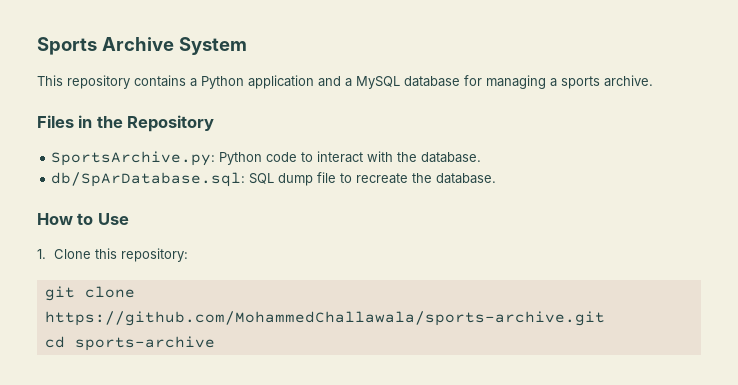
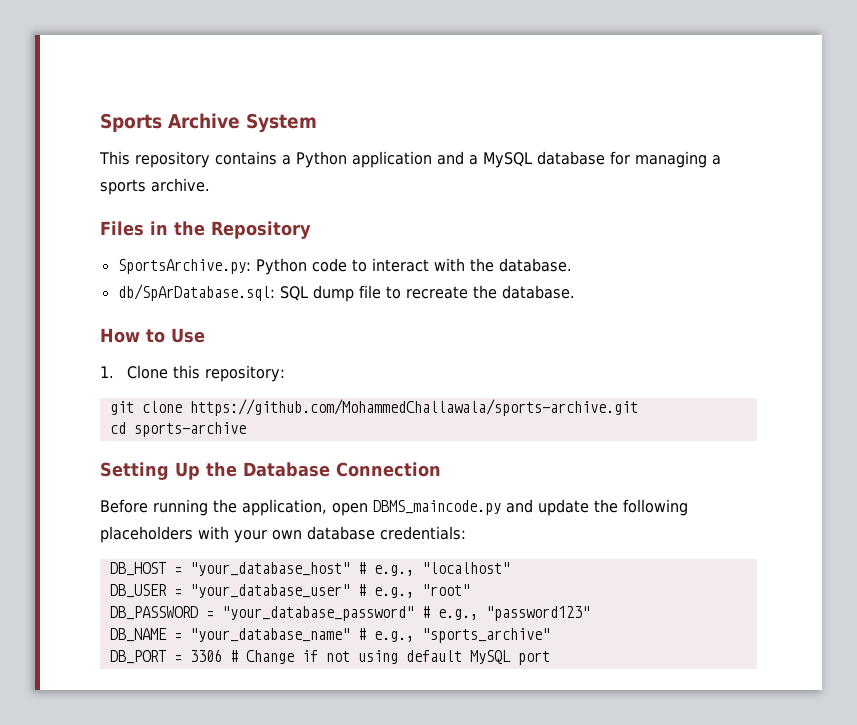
+ Setting Up the Database Connection
+ Before running the application, open DBMS_maincode.py and update the following placeholders with your own database credentials:
+ DB_HOST = "your_database_host" # e.g., "localhost"
+ DB_USER = "your_database_user" # e.g., "root"
+ DB_PASSWORD = "your_database_password" # e.g., "password123"
+ DB_NAME = "your_database_name" # e.g., "sports_archive"
+ DB_PORT = 3306 # Change if not using default MySQL port

